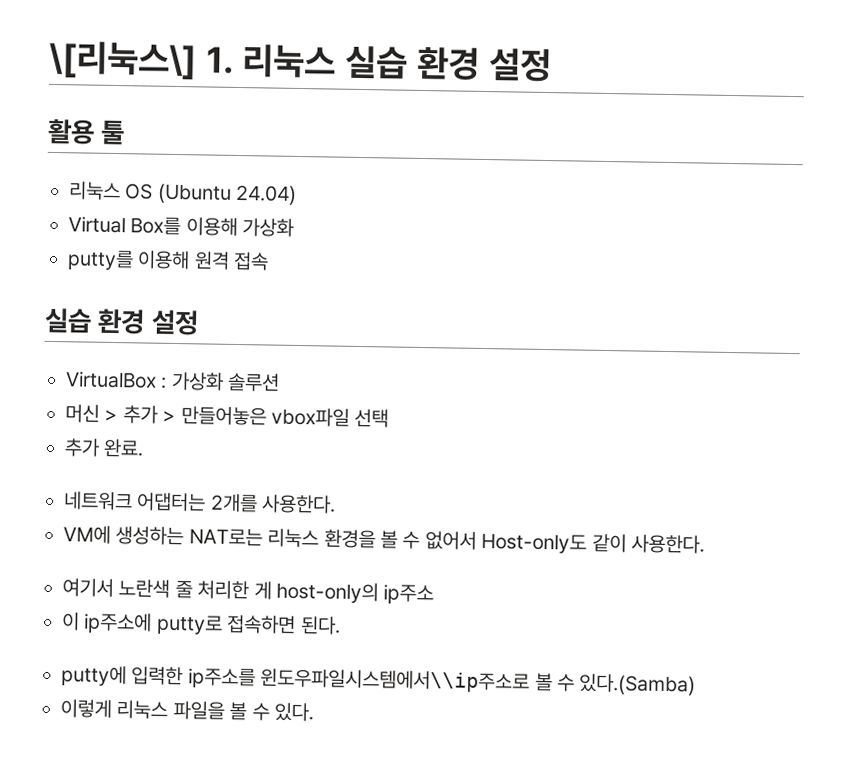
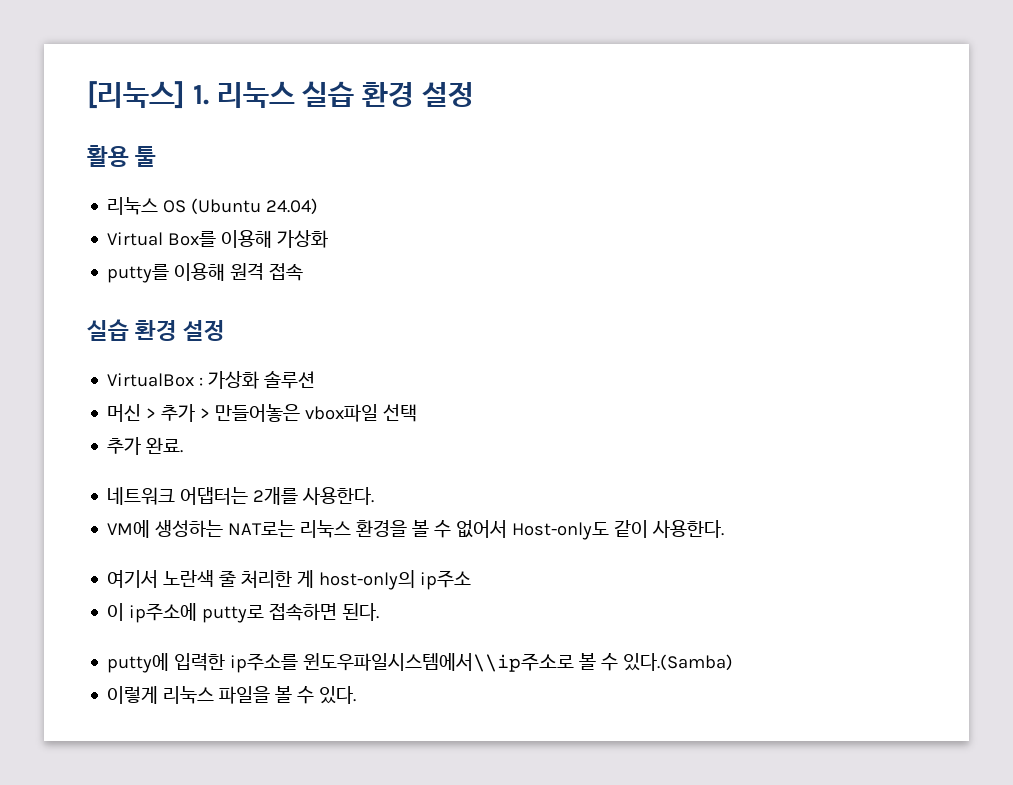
- \[리눅스\] 1. 리눅스 실습 환경 설정
+ [리눅스] 1. 리눅스 실습 환경 설정

